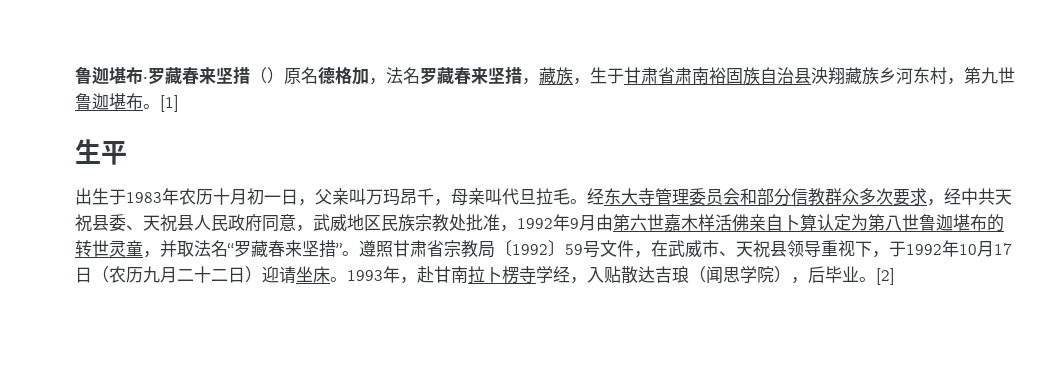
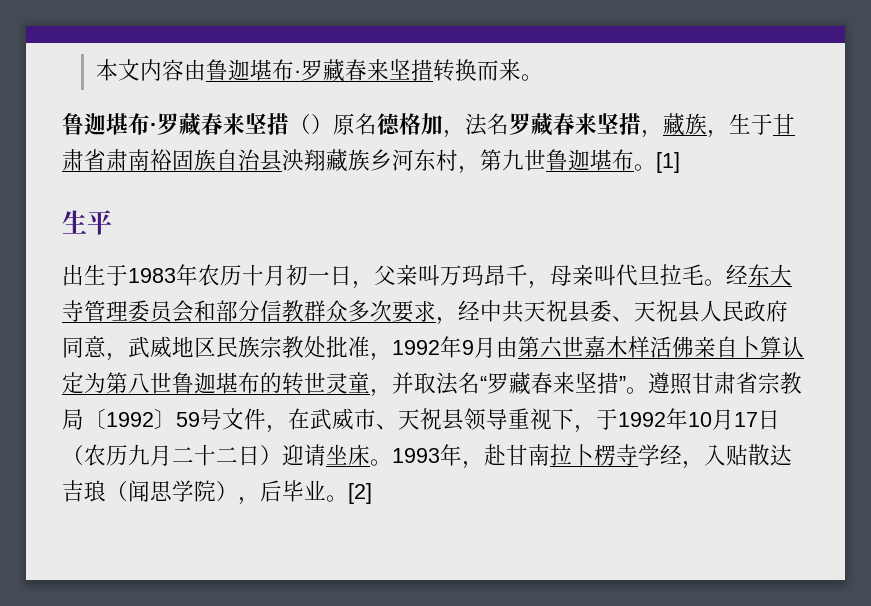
+ 本文内容由鲁迦堪布·罗藏春来坚措转换而来。

